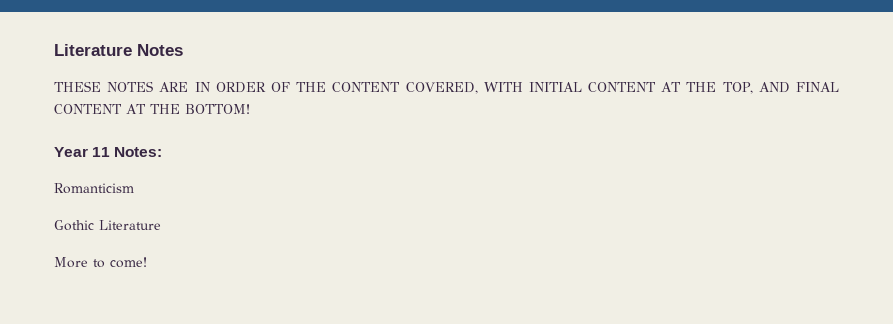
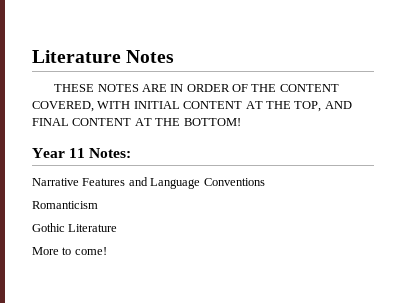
+ Narrative Features and Language Conventions

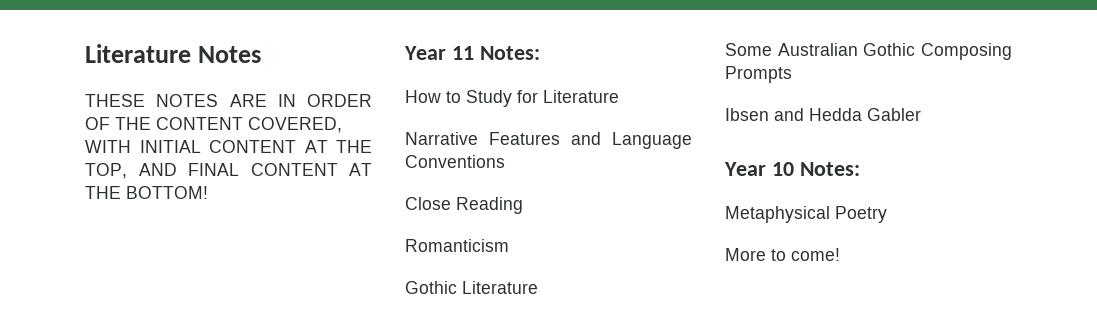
+ How to Study for Literature
+ Close Reading
+ Some Australian Gothic Composing Prompts
+ Ibsen and Hedda Gabler
+ Year 10 Notes:
+ Metaphysical Poetry

